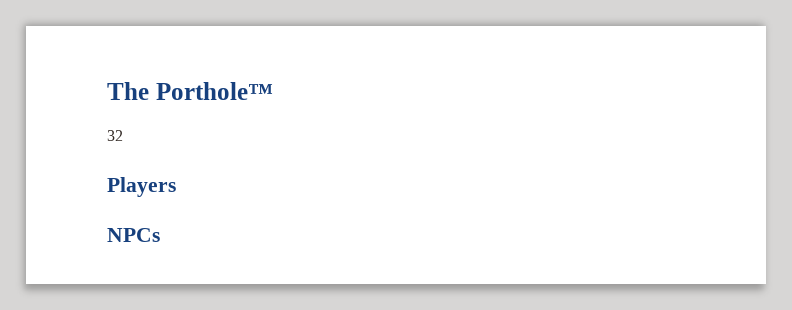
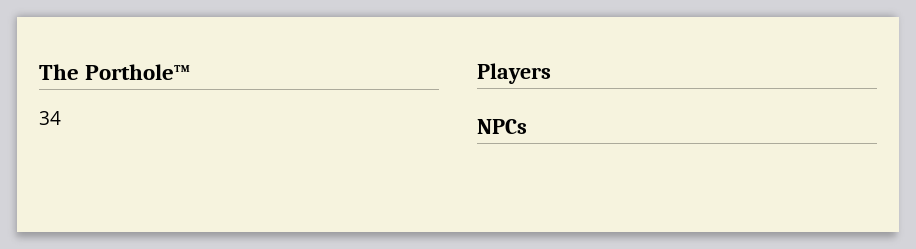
- 32
+ 34

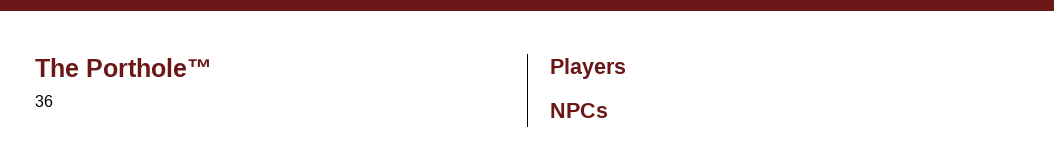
- 34
+ 36

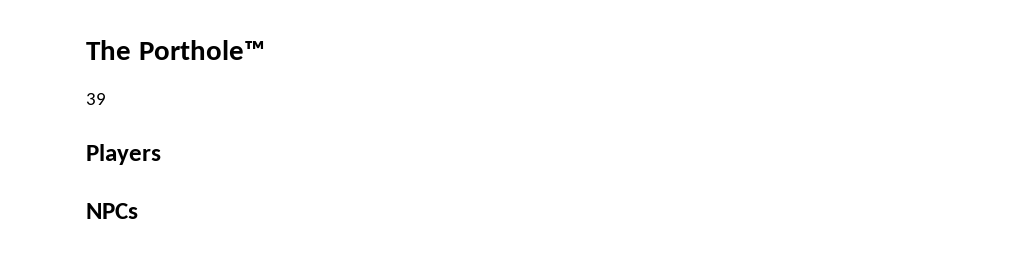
- 36
+ 39

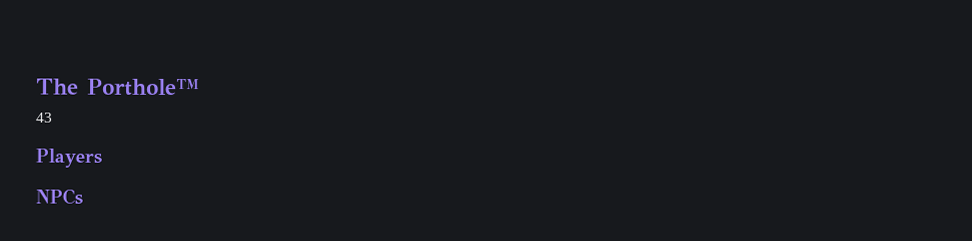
- 39
+ 43

